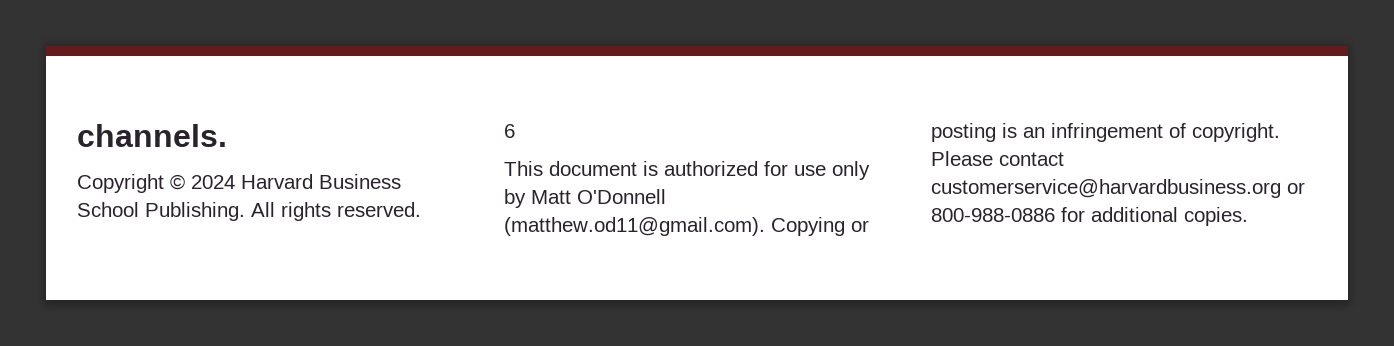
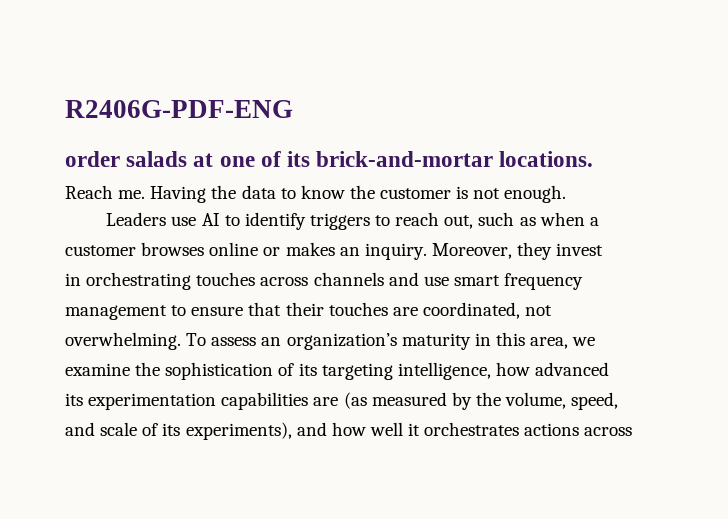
- channels.
- Copyright © 2024 Harvard Business School Publishing. All rights reserved.
- 6
- This document is authorized for use only by Matt O'Donnell (matthew.od11@gmail.com). Copying or posting is an infringement of copyright. Please contact customerservice@harvardbusiness.org or 800-988-0886 for additional copies.
+ R2406G-PDF-ENG
+ order salads at one of its brick-and-mortar locations.
+ Reach me. Having the data to know the customer is not enough.
+ Leaders use AI to identify triggers to reach out, such as when a
+ customer browses online or makes an inquiry. Moreover, they invest
+ in orchestrating touches across channels and use smart frequency
+ management to ensure that their touches are coordinated, not
+ overwhelming. To assess an organization’s maturity in this area, we
+ examine the sophistication of its targeting intelligence, how advanced
+ its experimentation capabilities are (as measured by the volume, speed,
+ and scale of its experiments), and how well it orchestrates actions across

